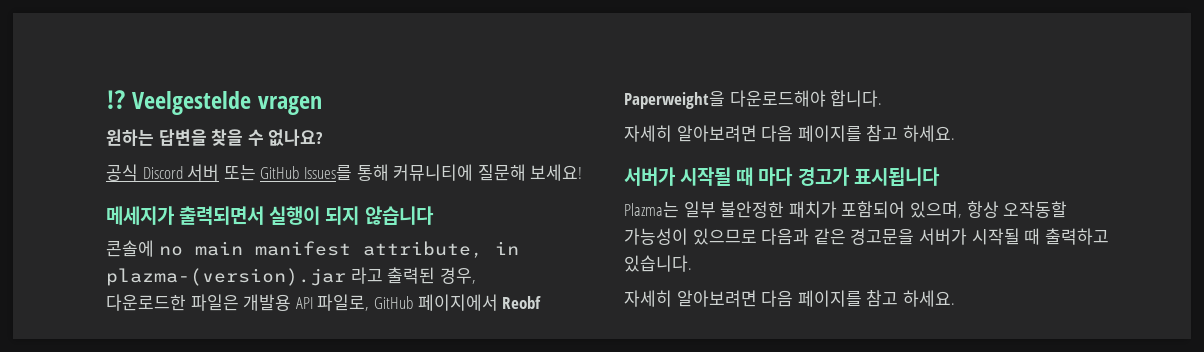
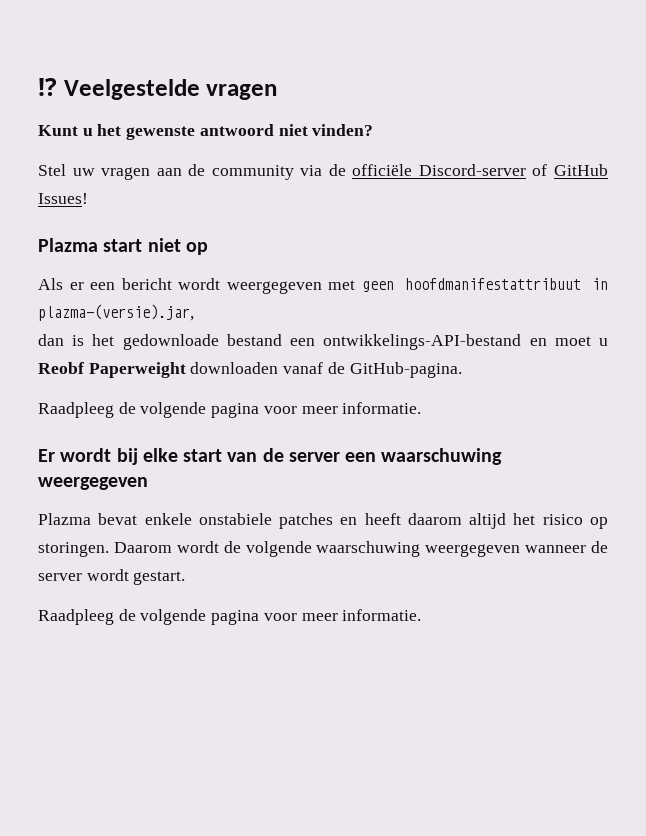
- 원하는 답변을 찾을 수 없나요?
- 공식 Discord 서버 또는 GitHub Issues를 통해 커뮤니티에 질문해 보세요!
- 메세지가 출력되면서 실행이 되지 않습니다
- 콘솔에 no main manifest attribute, in plazma-(version).jar 라고 출력된 경우,
- 다운로드한 파일은 개발용 API 파일로, GitHub 페이지에서 Reobf Paperweight을 다운로드해야 합니다.
- 자세히 알아보려면 다음 페이지를 참고 하세요.
- 서버가 시작될 때 마다 경고가 표시됩니다
- Plazma는 일부 불안정한 패치가 포함되어 있으며, 항상 오작동할 가능성이 있으므로 다음과 같은 경고문을 서버가 시작될 때 출력하고 있습니다.
- 자세히 알아보려면 다음 페이지를 참고 하세요.
+ Kunt u het gewenste antwoord niet vinden?
+ Stel uw vragen aan de community via de officiële Discord-server of GitHub Issues!
+ Plazma start niet op
+ Als er een bericht wordt weergegeven met geen hoofdmanifestattribuut in plazma-(versie).jar,
+ dan is het gedownloade bestand een ontwikkelings-API-bestand en moet u Reobf Paperweight downloaden vanaf de GitHub-pagina.
+ Raadpleeg de volgende pagina voor meer informatie.
+ Er wordt bij elke start van de server een waarschuwing weergegeven
+ Plazma bevat enkele onstabiele patches en heeft daarom altijd het risico op storingen. Daarom wordt de volgende waarschuwing weergegeven wanneer de server wordt gestart.
+ Raadpleeg de volgende pagina voor meer informatie.

